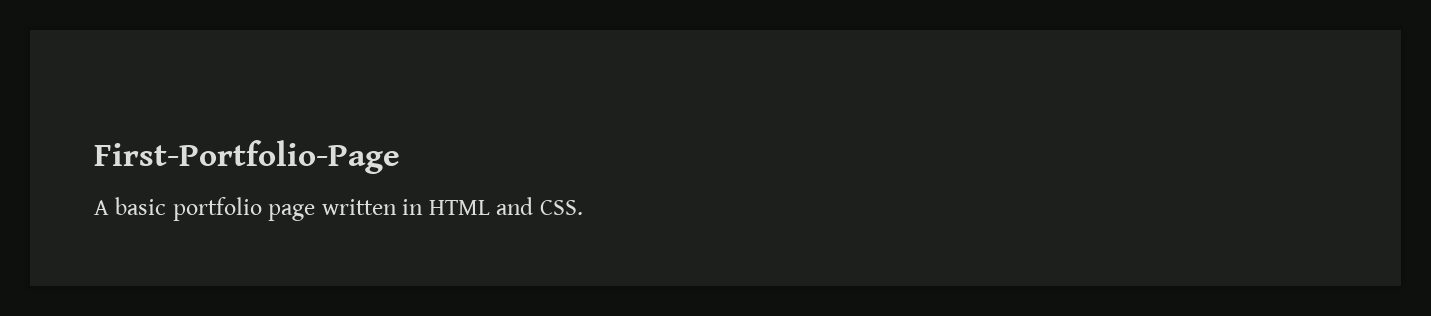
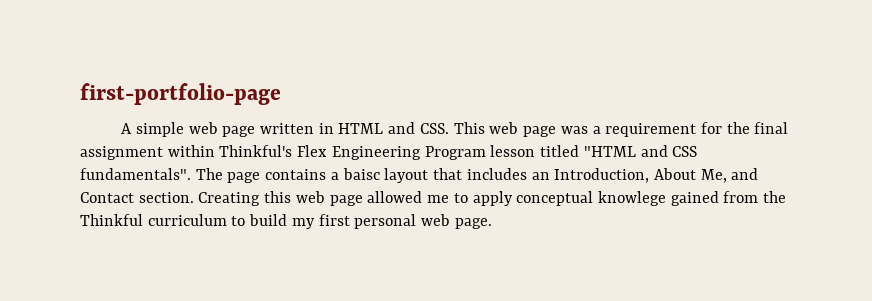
- First-Portfolio-Page
+ first-portfolio-page
- A basic portfolio page written in HTML and CSS.
+ A simple web page written in HTML and CSS. This web page was a requirement for the final assignment within Thinkful's Flex Engineering Program lesson titled "HTML and CSS fundamentals". The page contains a baisc layout that includes an Introduction, About Me, and Contact section. Creating this web page allowed me to apply conceptual knowlege gained from the Thinkful curriculum to build my first personal web page.

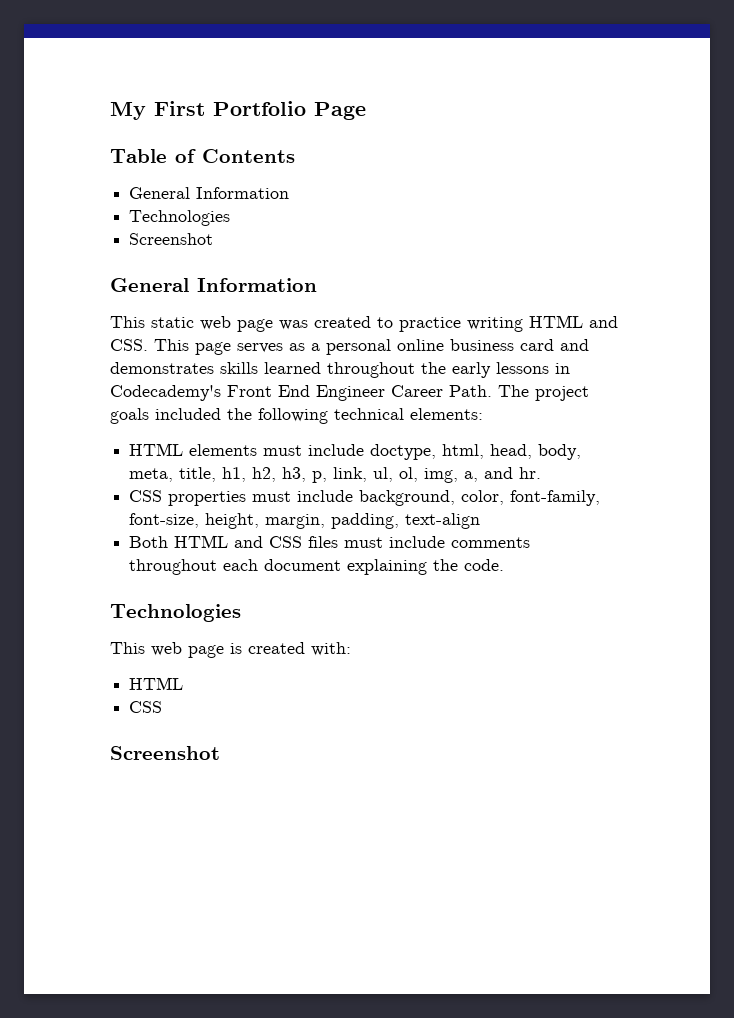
- first-portfolio-page
- A simple web page written in HTML and CSS. This web page was a requirement for the final assignment within Thinkful's Flex Engineering Program lesson titled "HTML and CSS fundamentals". The page contains a baisc layout that includes an Introduction, About Me, and Contact section. Creating this web page allowed me to apply conceptual knowlege gained from the Thinkful curriculum to build my first personal web page.
+ My First Portfolio Page
+ Table of Contents
+ General Information
+ Technologies
+ Screenshot
+ General Information
+ This static web page was created to practice writing HTML and CSS. This page serves as a personal online business card and demonstrates skills learned throughout the early lessons in Codecademy's Front End Engineer Career Path. The project goals included the following technical elements:
+ HTML elements must include doctype, html, head, body, meta, title, h1, h2, h3, p, link, ul, ol, img, a, and hr.
+ CSS properties must include background, color, font-family, font-size, height, margin, padding, text-align
+ Both HTML and CSS files must include comments throughout each document explaining the code.
+ Technologies
+ This web page is created with:
+ HTML
+ CSS
+ Screenshot

